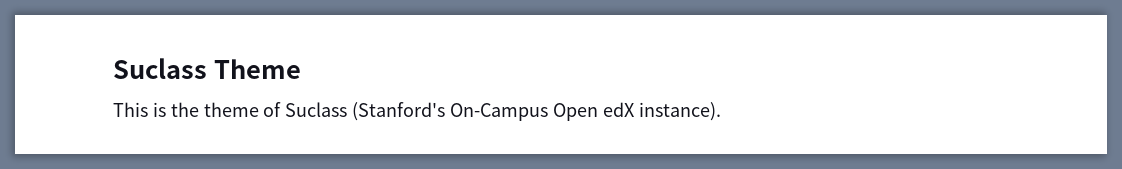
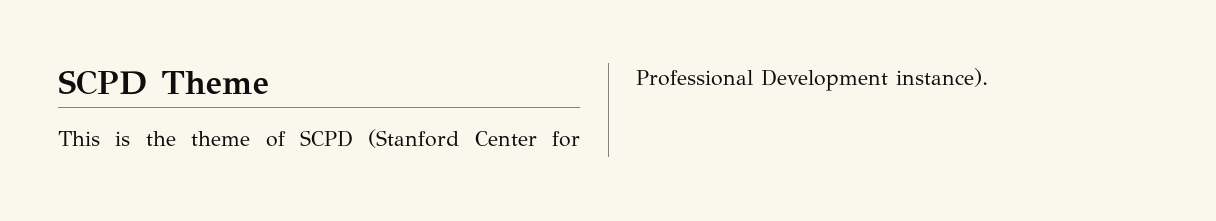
- Suclass Theme
+ SCPD Theme
- This is the theme of Suclass (Stanford's On-Campus Open edX instance).
+ This is the theme of SCPD (Stanford Center for Professional Development instance).

